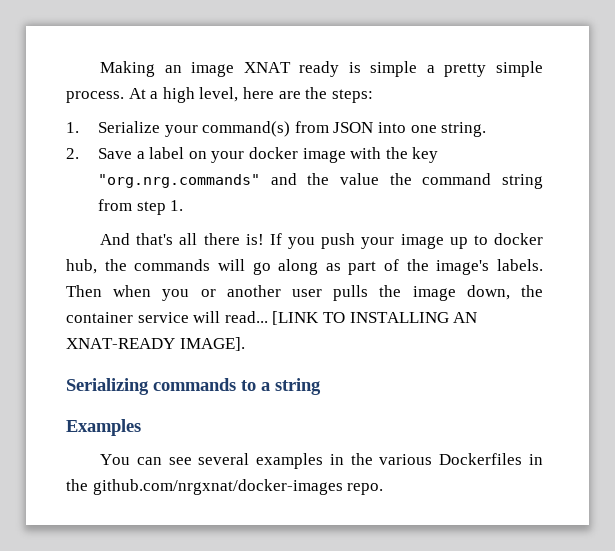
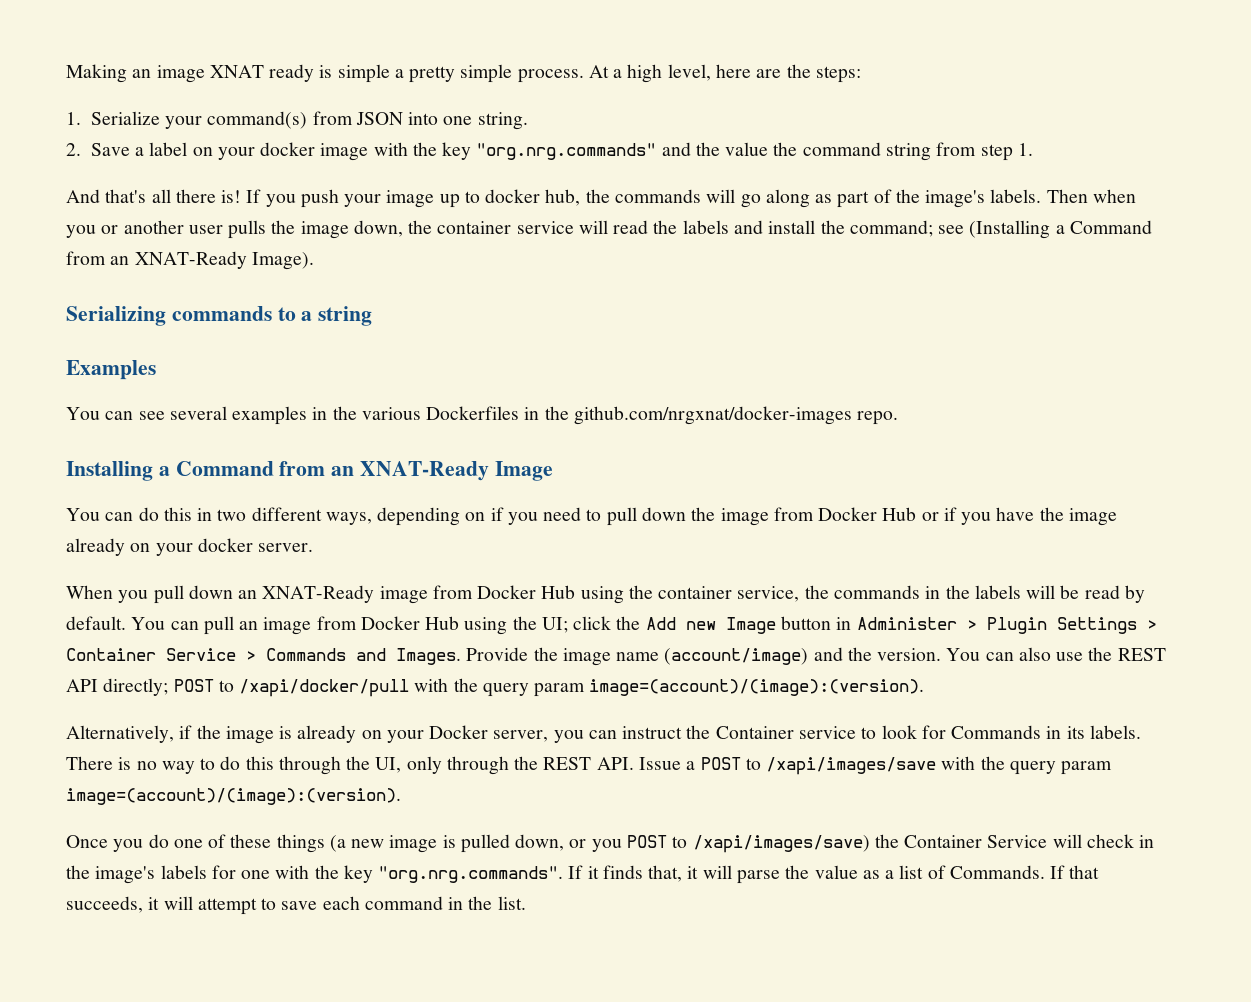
- Then when you or another user pulls the image down, the container service will read... [LINK TO INSTALLING AN XNAT-READY IMAGE].
+ Then when you or another user pulls the image down, the container service will read the labels and install the command; see (Installing a Command from an XNAT-Ready Image).
+ Installing a Command from an XNAT-Ready Image
+ You can do this in two different ways, depending on if you need to pull down the image from Docker Hub or if you have the image already on your docker server.
+ When you pull down an XNAT-Ready image from Docker Hub using the container service, the commands in the labels will be read by default. You can pull an image from Docker Hub using the UI; click the Add new Image button in Administer > Plugin Settings > Container Service > Commands and Images. Provide the image name (account/image) and the version. You can also use the REST API directly; POST to /xapi/docker/pull with the query param image=(account)/(image):(version).
+ Alternatively, if the image is already on your Docker server, you can instruct the Container service to look for Commands in its labels. There is no way to do this through the UI, only through the REST API. Issue a POST to /xapi/images/save with the query param image=(account)/(image):(version).
+ Once you do one of these things (a new image is pulled down, or you POST to /xapi/images/save) the Container Service will check in the image's labels for one with the key "org.nrg.commands". If it finds that, it will parse the value as a list of Commands. If that succeeds, it will attempt to save each command in the list.

